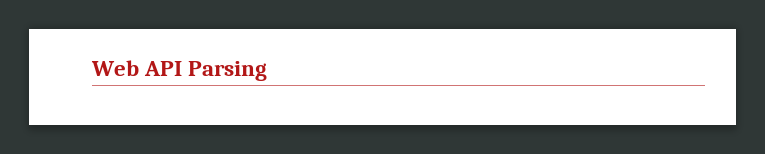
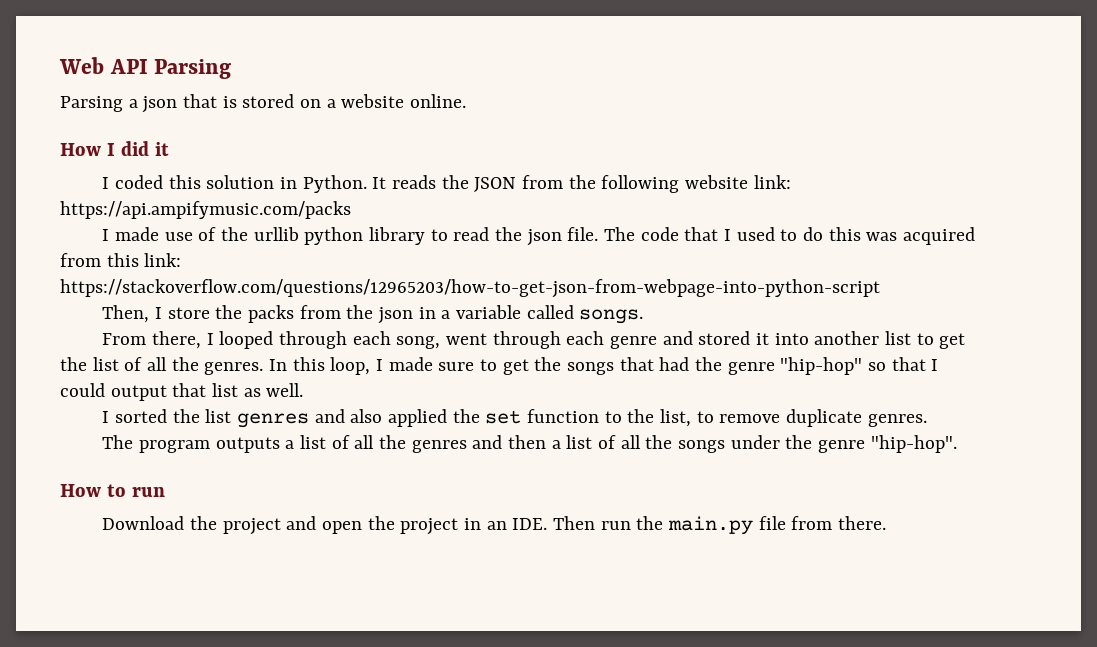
+ Parsing a json that is stored on a website online.
+ How I did it
+ I coded this solution in Python. It reads the JSON from the following website link: https://api.ampifymusic.com/packs
+ I made use of the urllib python library to read the json file. The code that I used to do this was acquired from this link: https://stackoverflow.com/questions/12965203/how-to-get-json-from-webpage-into-python-script
+ Then, I store the packs from the json in a variable called songs.
+ From there, I looped through each song, went through each genre and stored it into another list to get the list of all the genres. In this loop, I made sure to get the songs that had the genre "hip-hop" so that I could output that list as well.
+ I sorted the list genres and also applied the set function to the list, to remove duplicate genres.
+ The program outputs a list of all the genres and then a list of all the songs under the genre "hip-hop".
+ How to run
+ Download the project and open the project in an IDE. Then run the main.py file from there.

